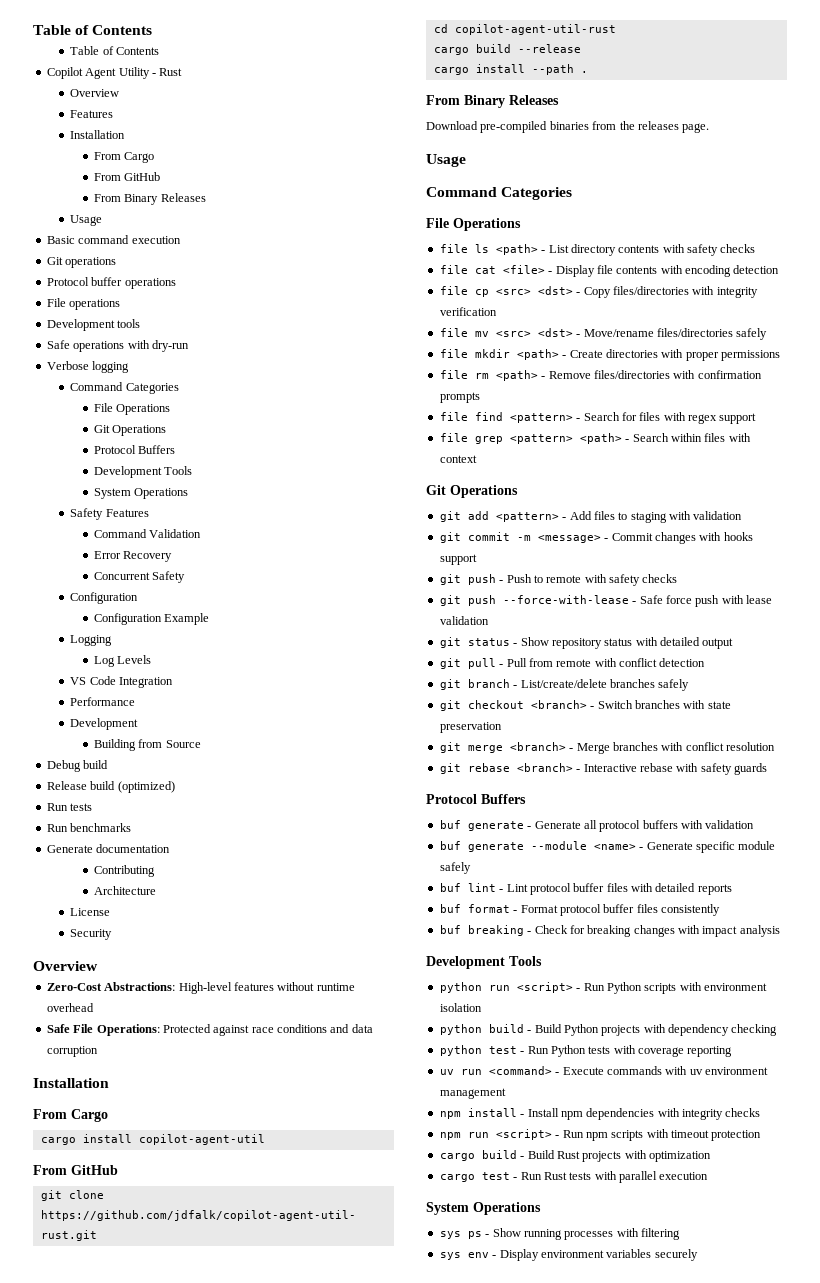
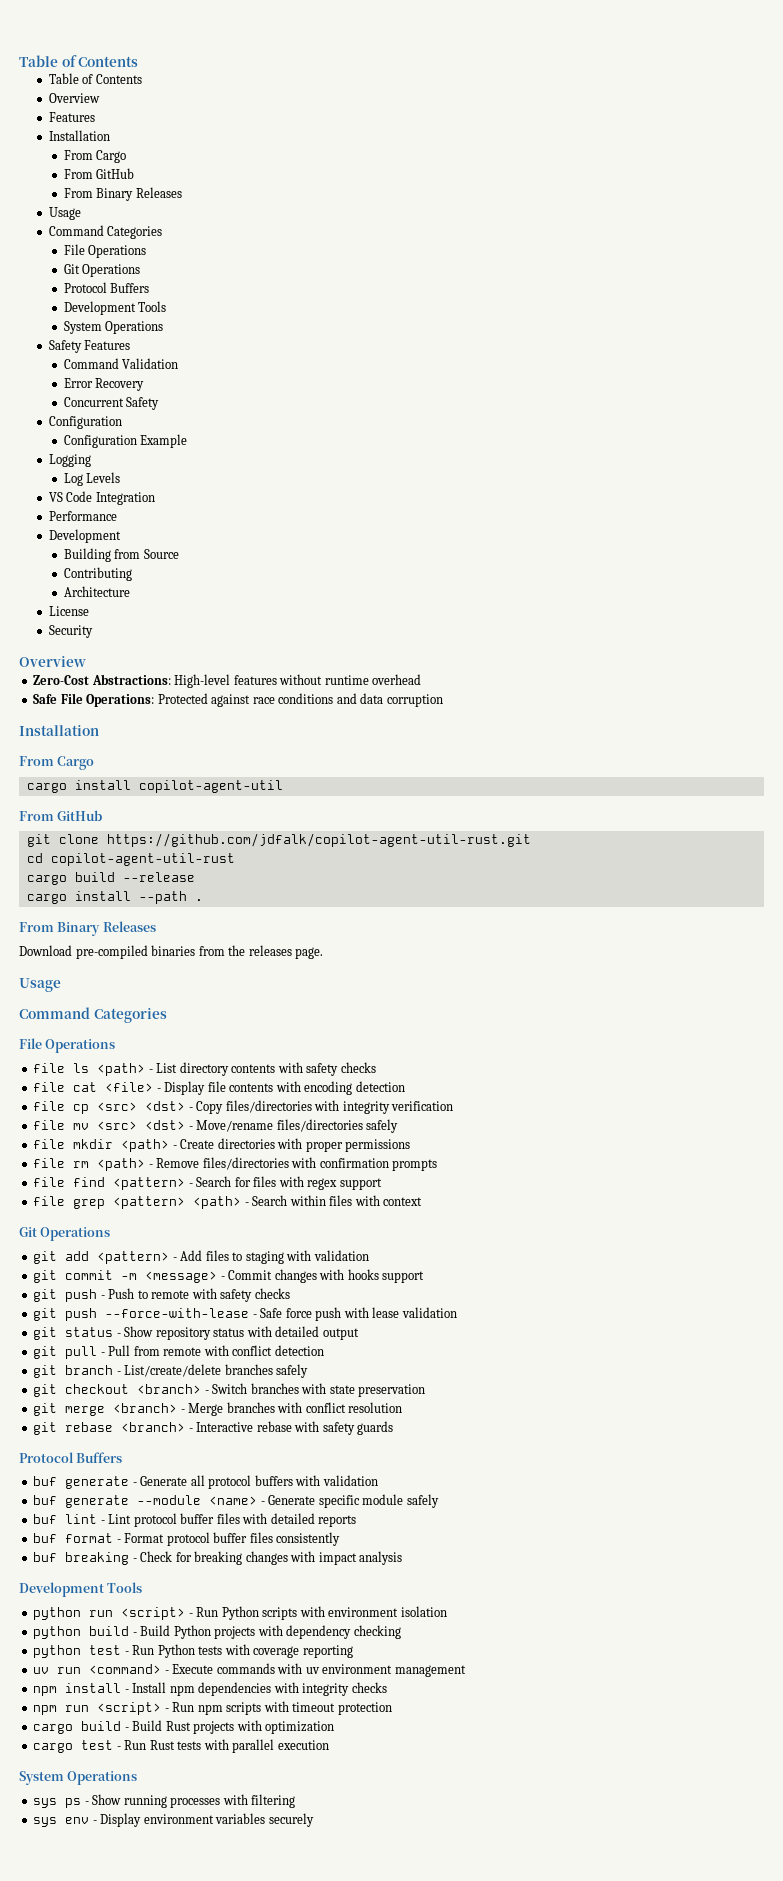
- Copilot Agent Utility - Rust
- Basic command execution
- Git operations
- Protocol buffer operations
- File operations
- Development tools
- Safe operations with dry-run
- Verbose logging
- Debug build
- Release build (optimized)
- Run tests
- Run benchmarks
- Generate documentation

